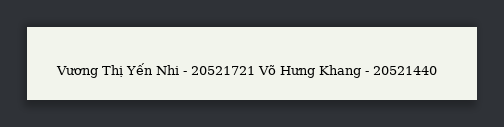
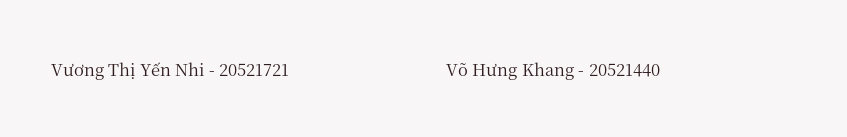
- Vương Thị Yến Nhi - 20521721 Võ Hưng Khang - 20521440
+ Vương Thị Yến Nhi - 20521721
+ Võ Hưng Khang - 20521440

